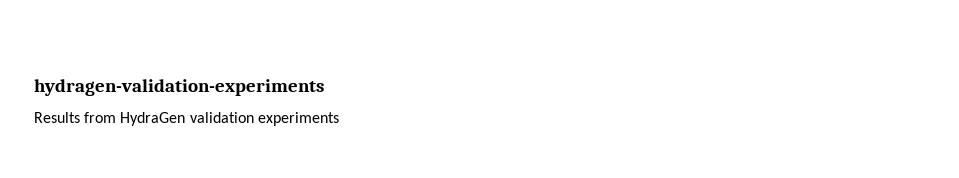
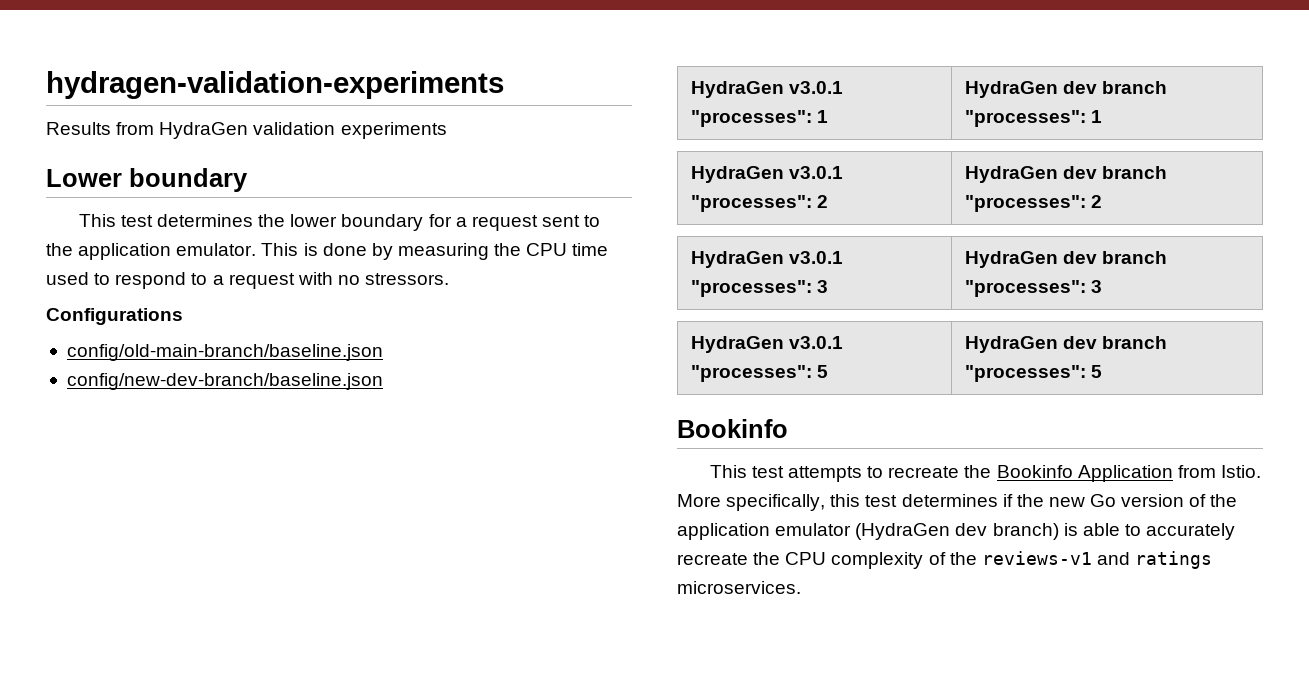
+ Lower boundary
+ This test determines the lower boundary for a request sent to the application emulator. This is done by measuring the CPU time used to respond to a request with no stressors.
+ Configurations
+ config/old-main-branch/baseline.json
+ config/new-dev-branch/baseline.json
+ HydraGen v3.0.1 "processes": 1 | HydraGen dev branch "processes": 1
+ HydraGen v3.0.1 "processes": 2 | HydraGen dev branch "processes": 2
+ HydraGen v3.0.1 "processes": 3 | HydraGen dev branch "processes": 3
+ HydraGen v3.0.1 "processes": 5 | HydraGen dev branch "processes": 5
+ Bookinfo
+ This test attempts to recreate the Bookinfo Application from Istio. More specifically, this test determines if the new Go version of the application emulator (HydraGen dev branch) is able to accurately recreate the CPU complexity of the reviews-v1 and ratings microservices.

